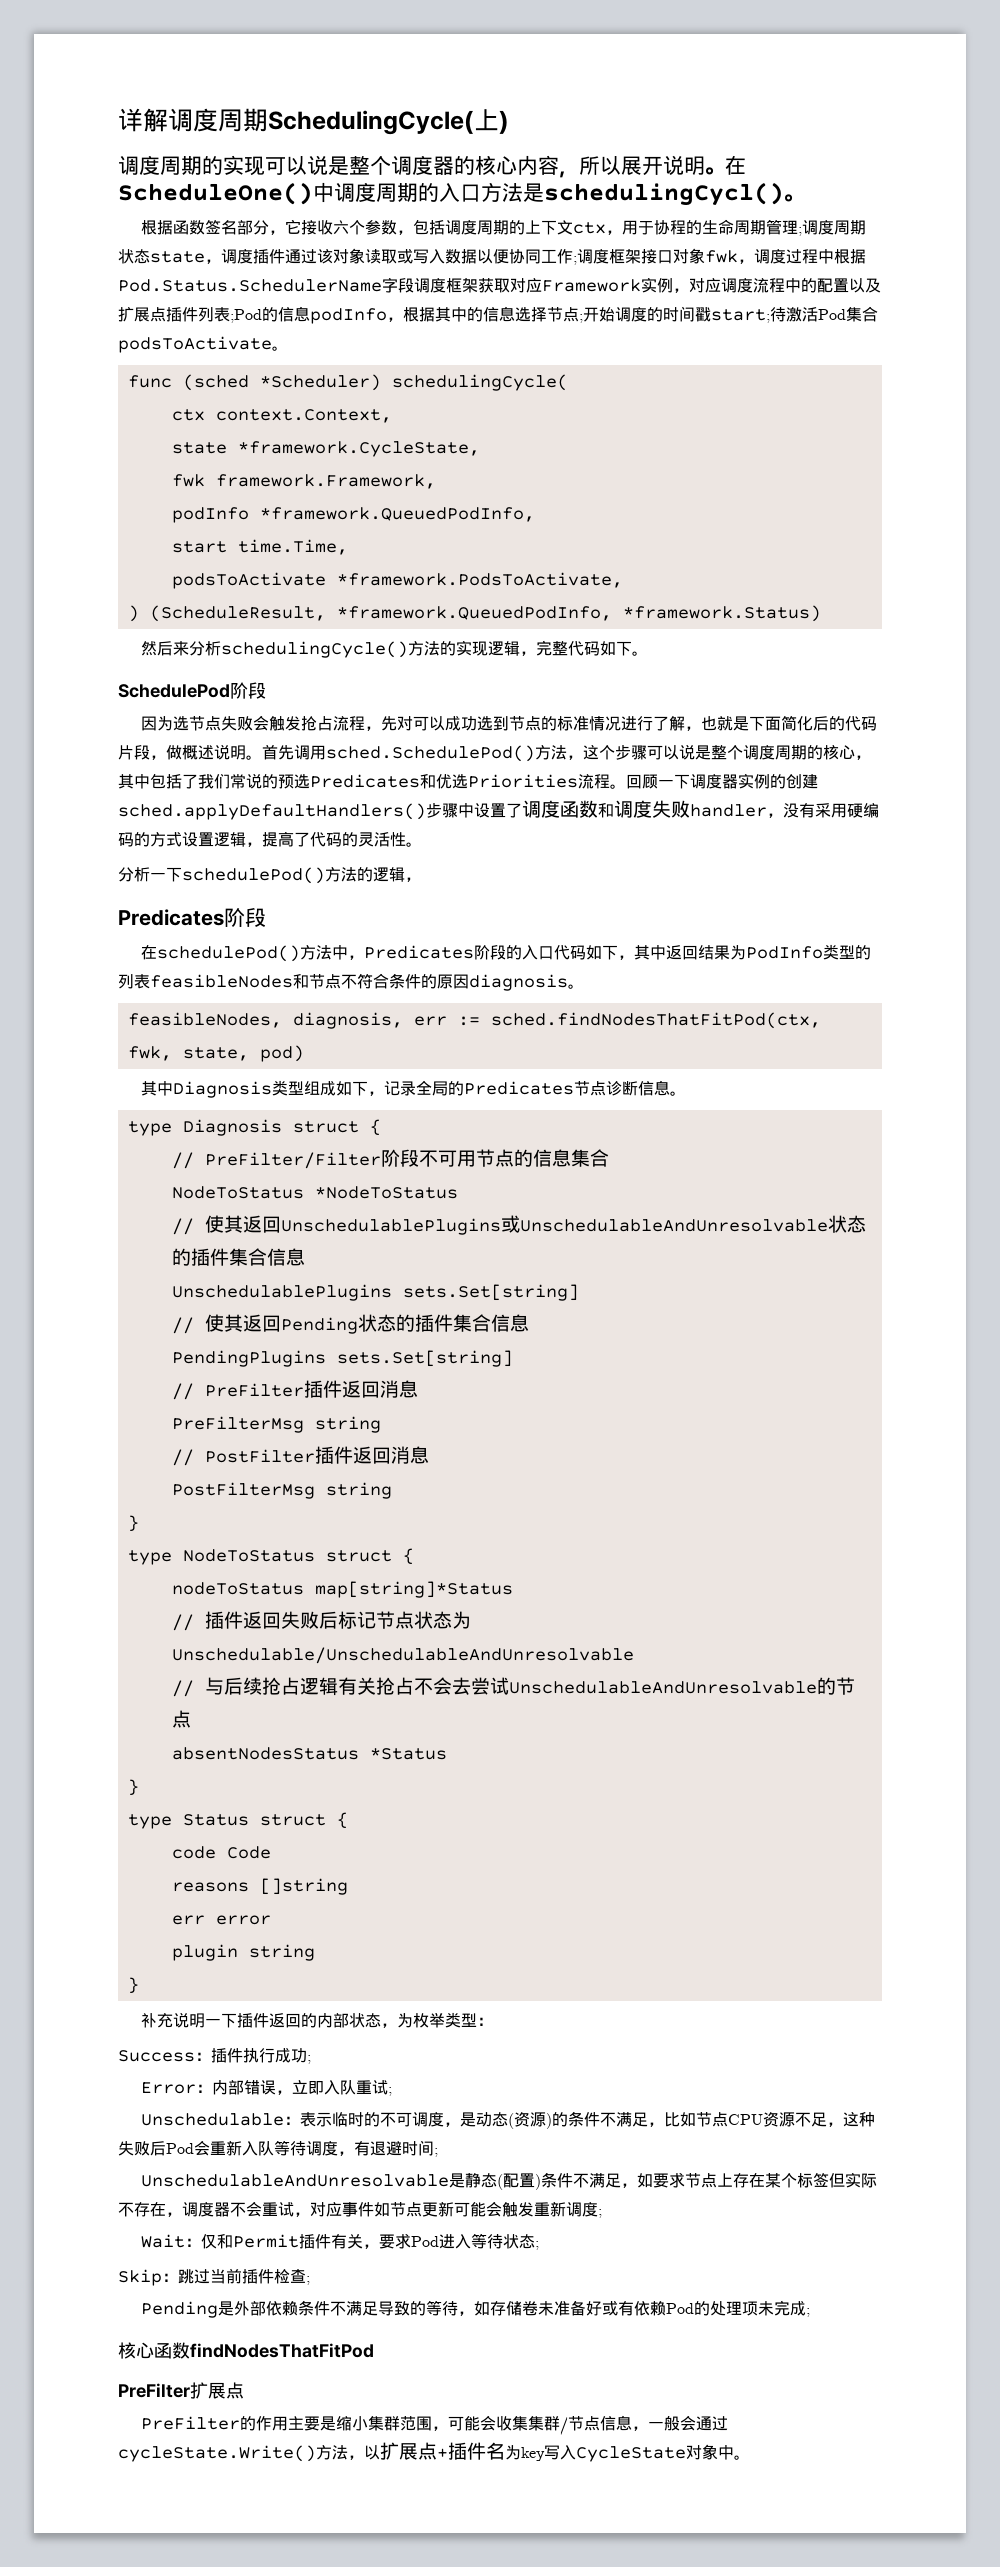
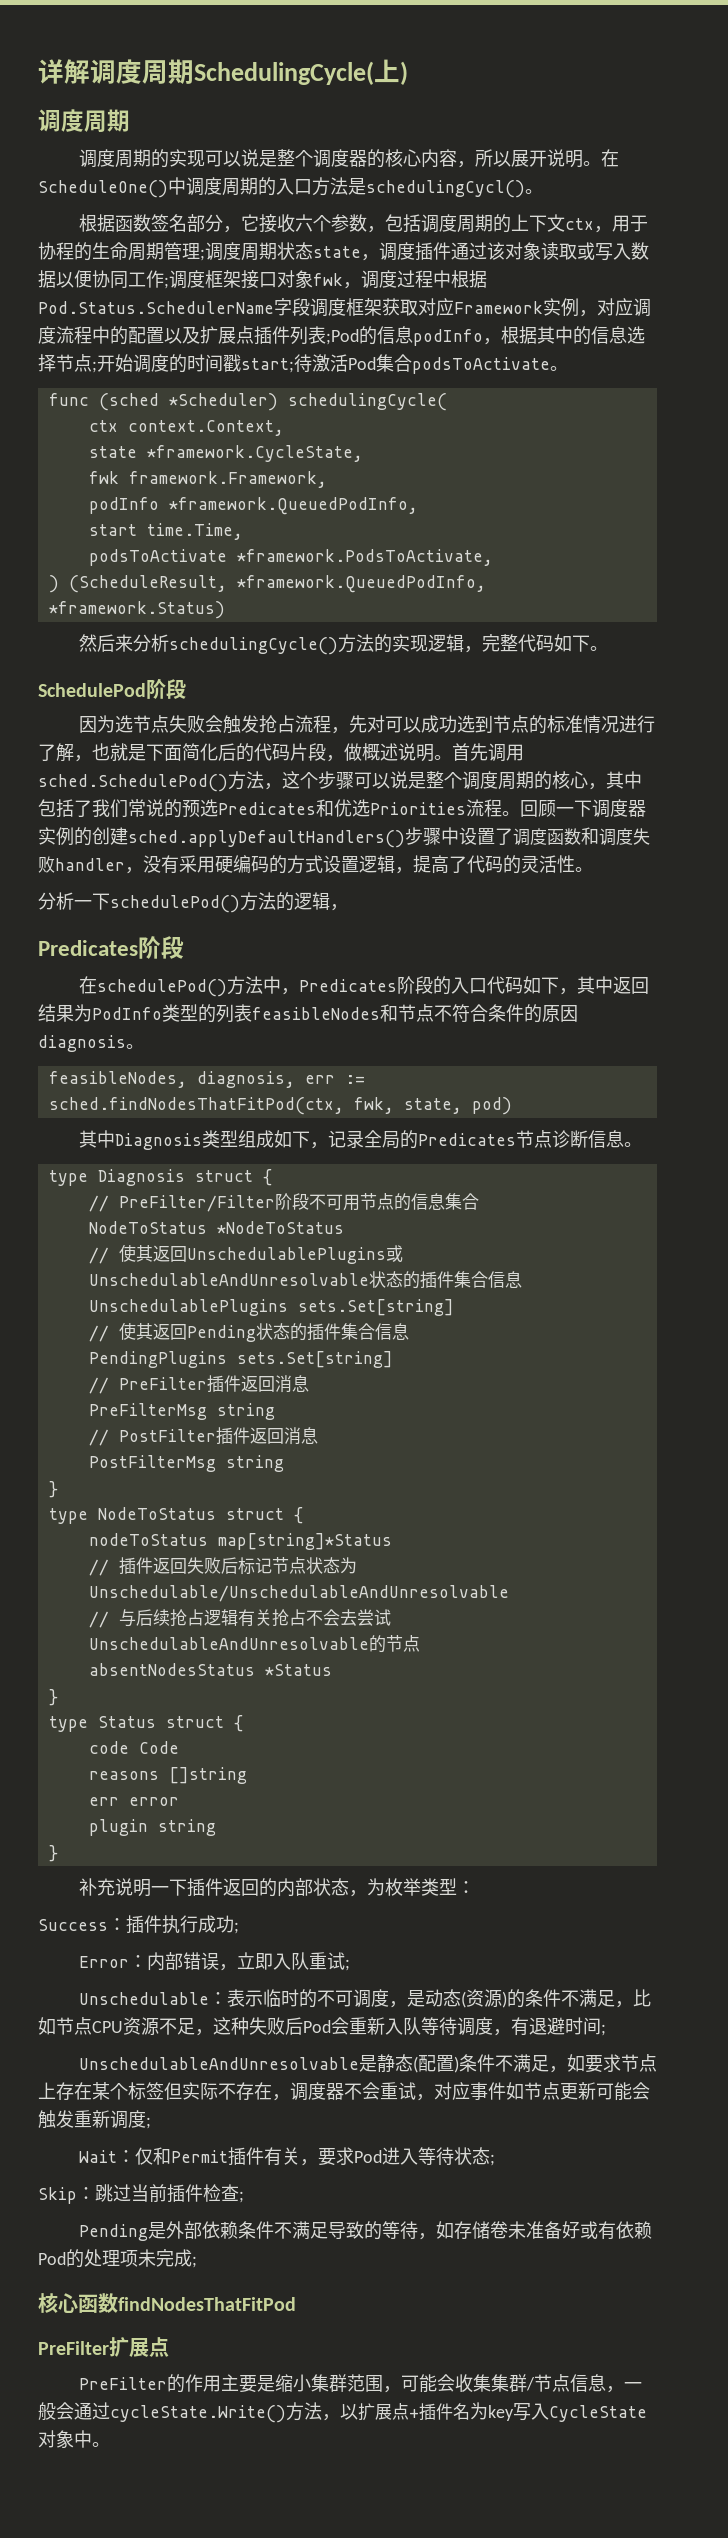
  详解调度周期SchedulingCycle(上)
+ 调度周期

